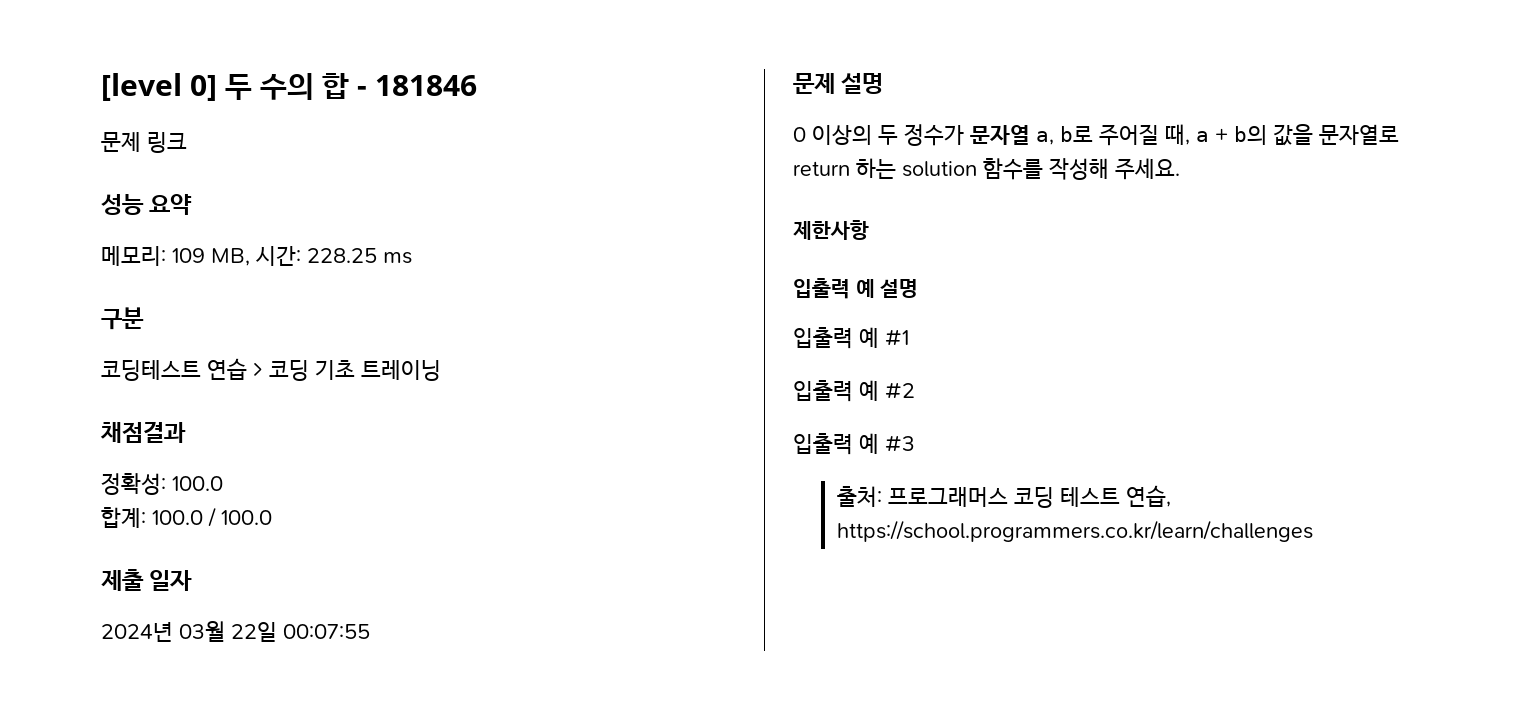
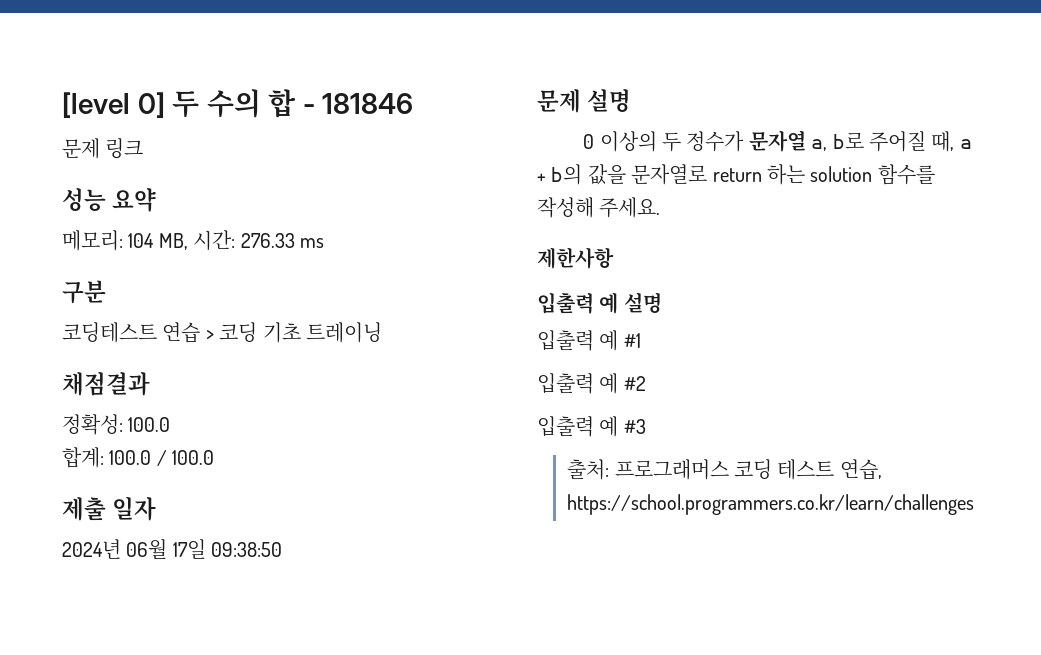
- 메모리: 109 MB, 시간: 228.25 ms
+ 메모리: 104 MB, 시간: 276.33 ms
- 2024년 03월 22일 00:07:55
+ 2024년 06월 17일 09:38:50

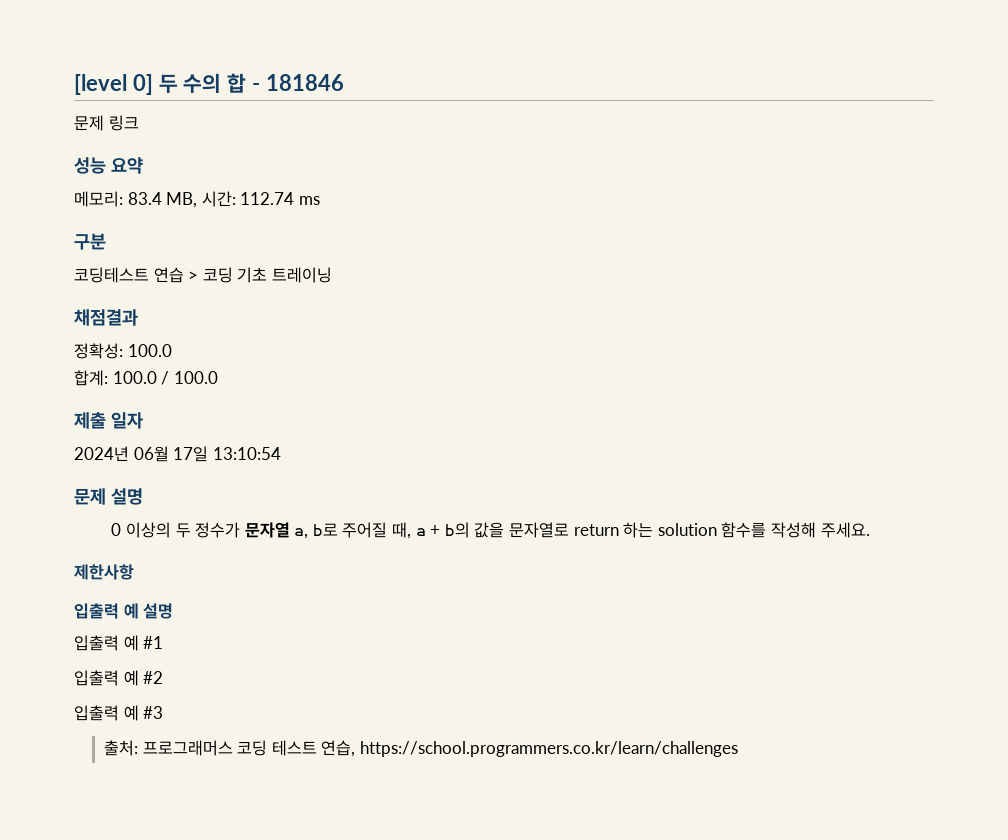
- 메모리: 104 MB, 시간: 276.33 ms
+ 메모리: 83.4 MB, 시간: 112.74 ms
- 2024년 06월 17일 09:38:50
+ 2024년 06월 17일 13:10:54

